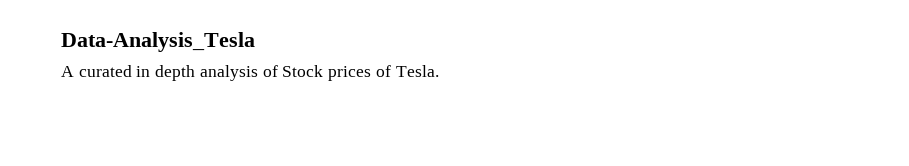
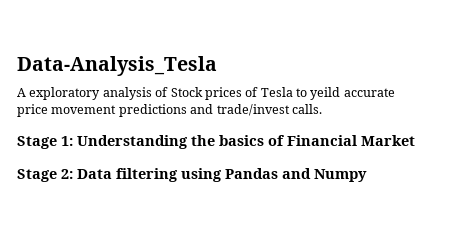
- A curated in depth analysis of Stock prices of Tesla.
+ A exploratory analysis of Stock prices of Tesla to yeild accurate price movement predictions and trade/invest calls.
+ Stage 1: Understanding the basics of Financial Market
+ Stage 2: Data filtering using Pandas and Numpy

